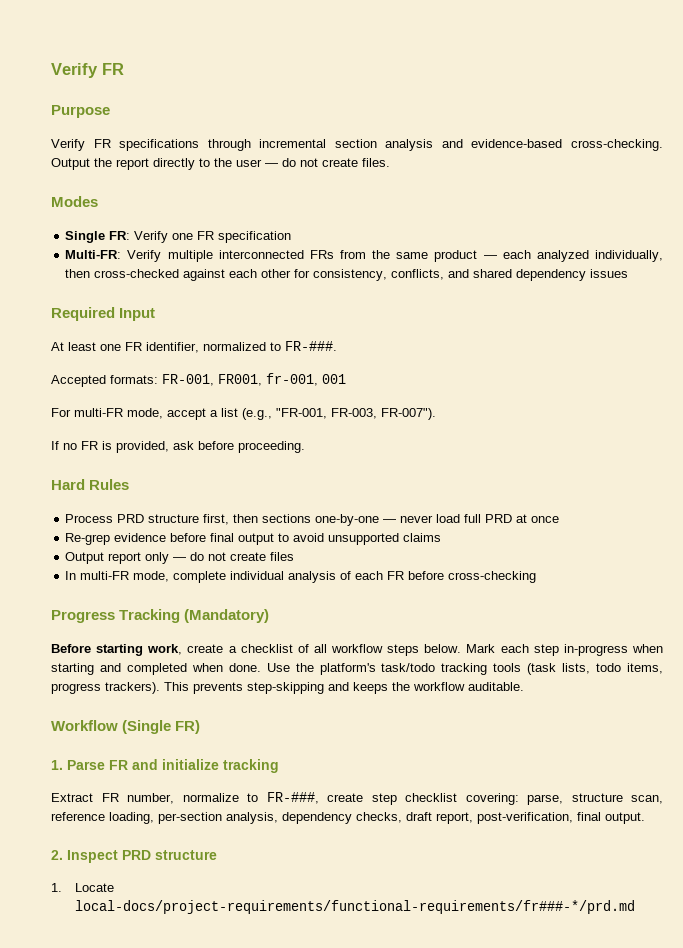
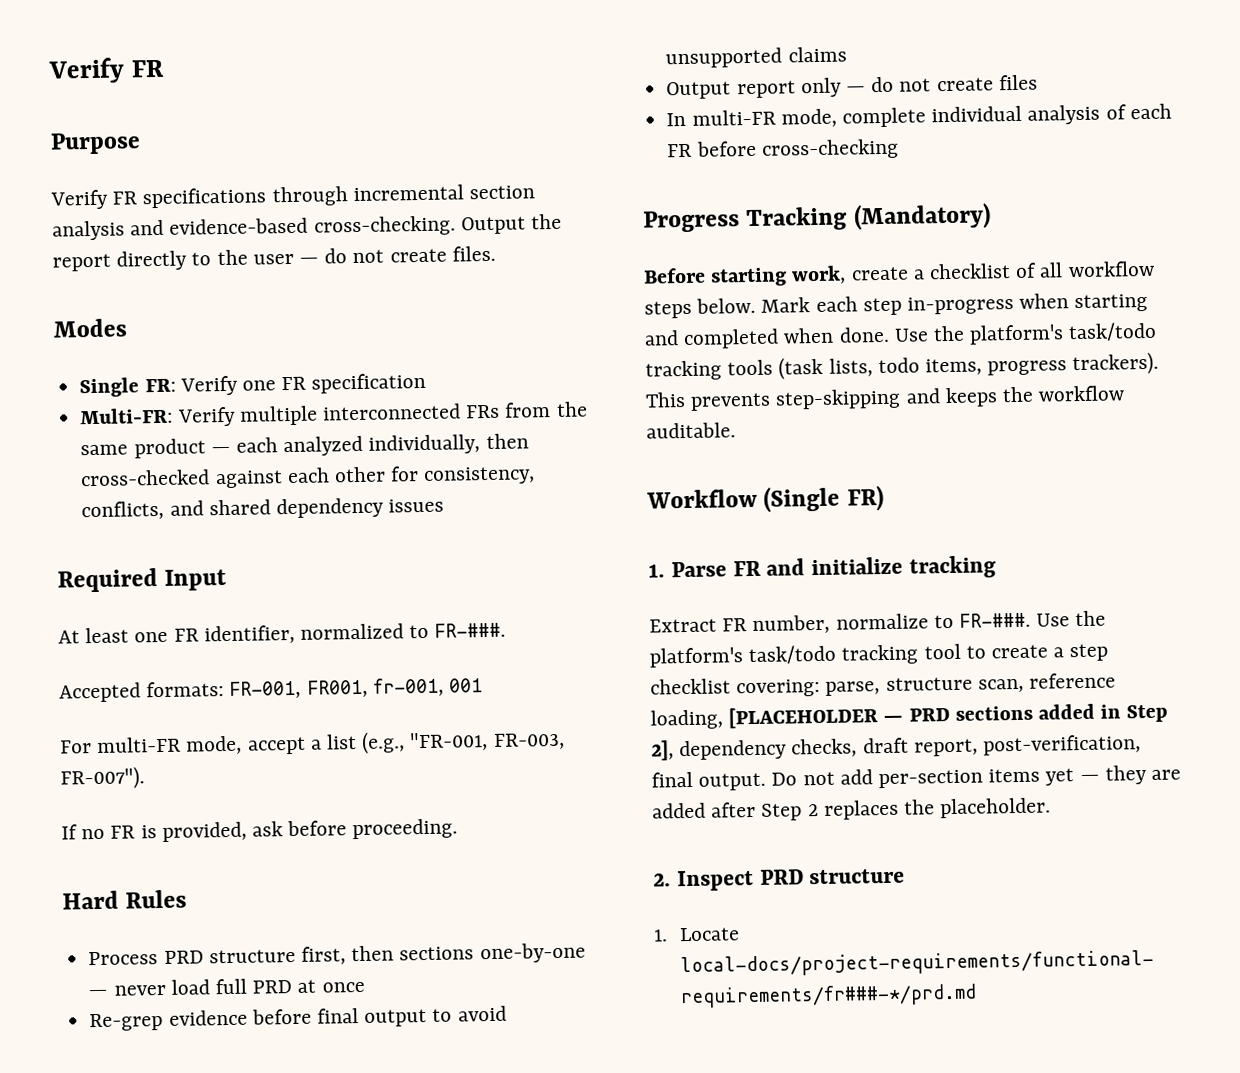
- Extract FR number, normalize to FR-###, create step checklist covering: parse, structure scan, reference loading, per-section analysis, dependency checks, draft report, post-verification, final output.
+ Extract FR number, normalize to FR-###. Use the platform's task/todo tracking tool to create a step checklist covering: parse, structure scan, reference loading, [PLACEHOLDER — PRD sections added in Step 2], dependency checks, draft report, post-verification, final output. Do not add per-section items yet — they are added after Step 2 replaces the placeholder.

